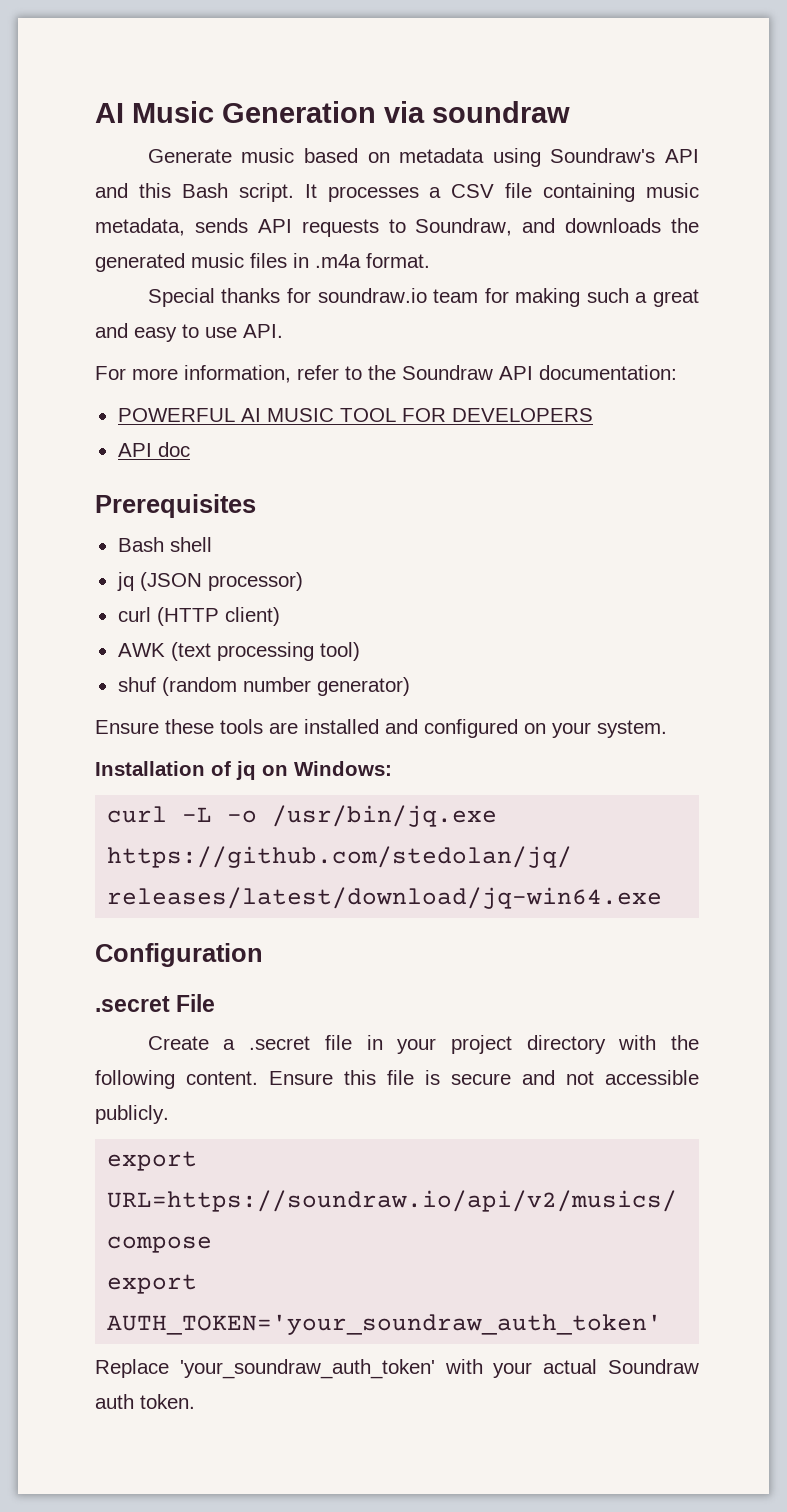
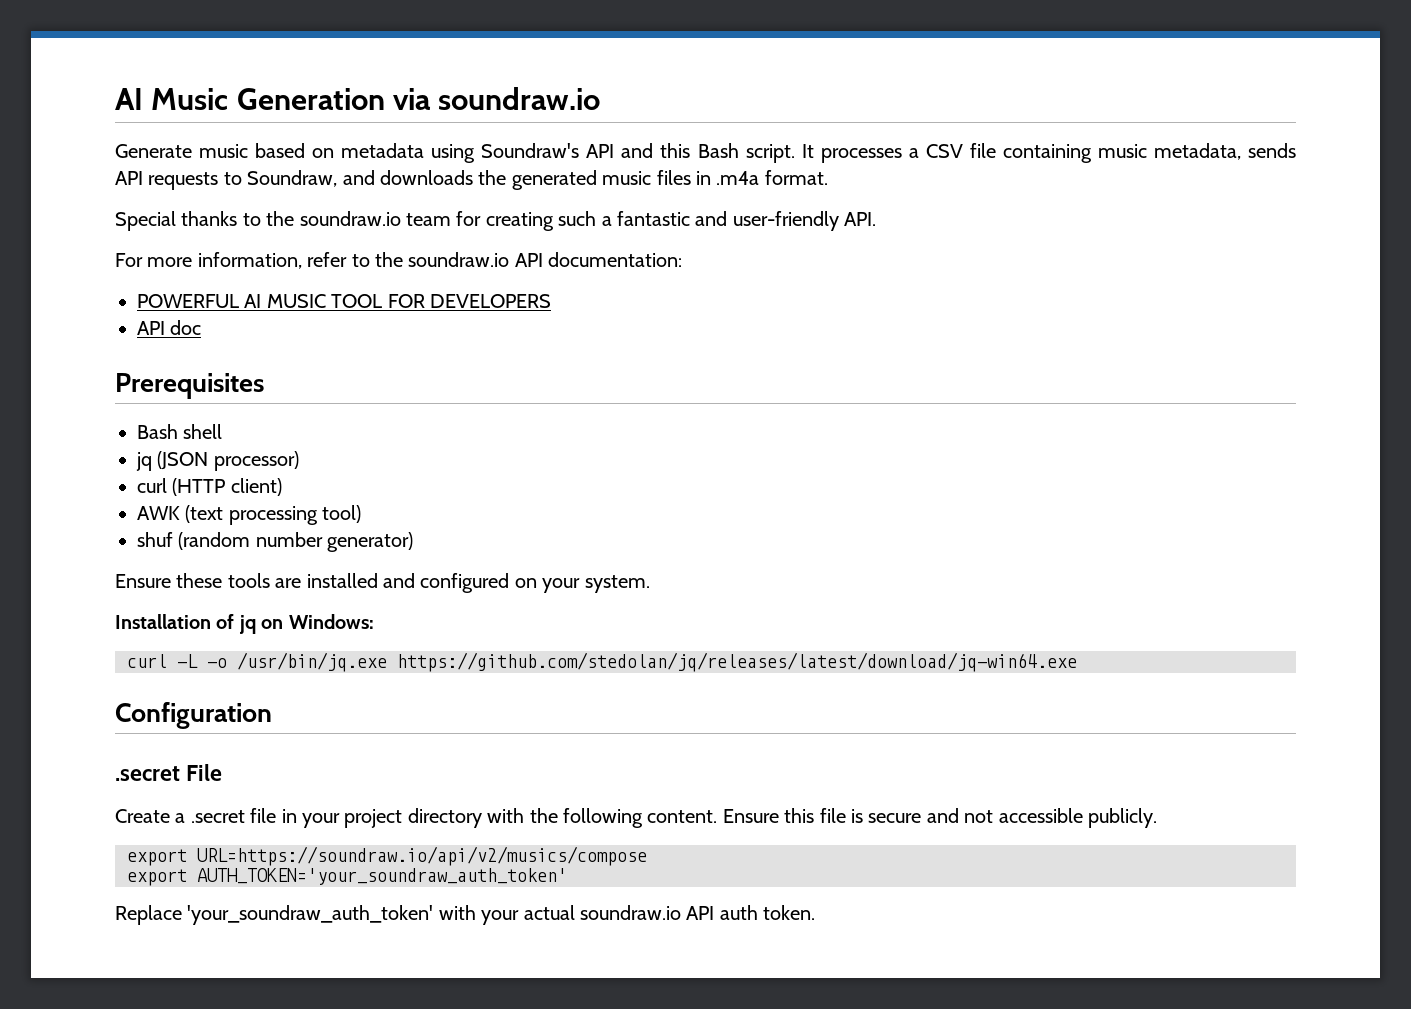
- AI Music Generation via soundraw
+ AI Music Generation via soundraw.io
- Special thanks for soundraw.io team for making such a great and easy to use API.
+ Special thanks to the soundraw.io team for creating such a fantastic and user-friendly API.
- For more information, refer to the Soundraw API documentation:
+ For more information, refer to the soundraw.io API documentation:
- Replace 'your_soundraw_auth_token' with your actual Soundraw auth token.
+ Replace 'your_soundraw_auth_token' with your actual soundraw.io API auth token.

